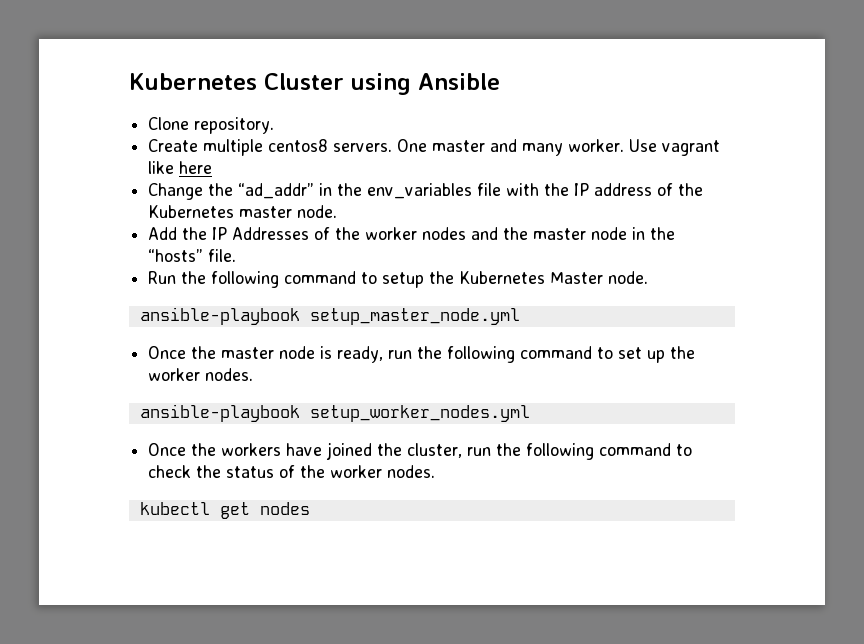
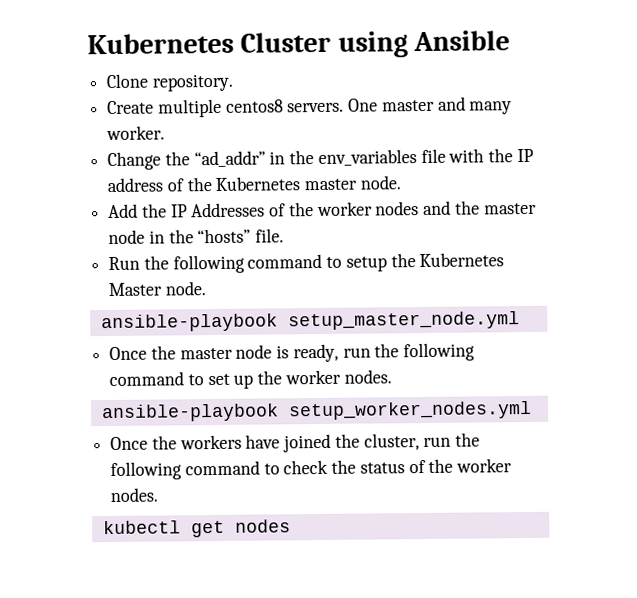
- Use vagrant like here

